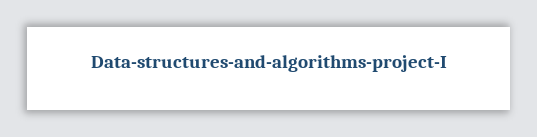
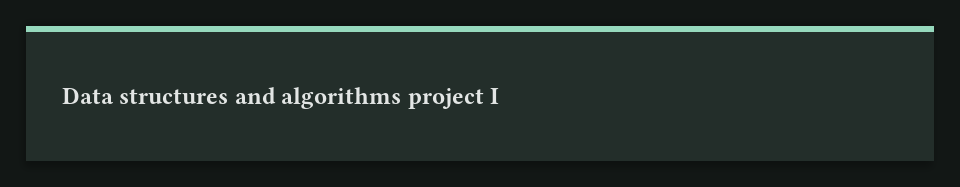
- Data-structures-and-algorithms-project-I
+ Data structures and algorithms project I

